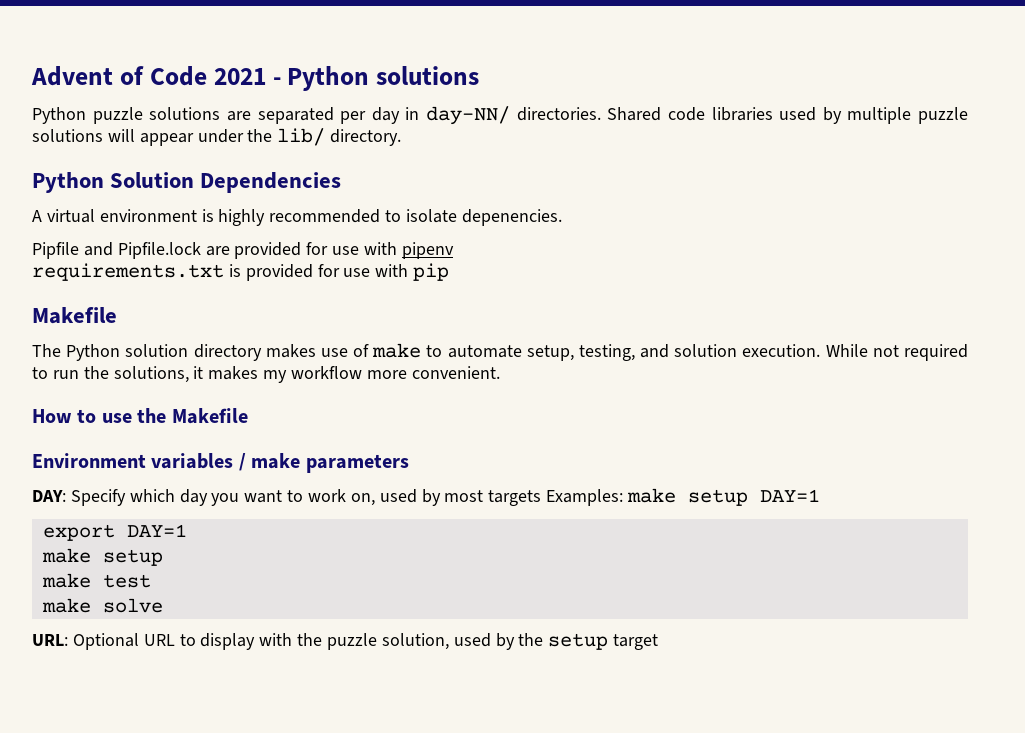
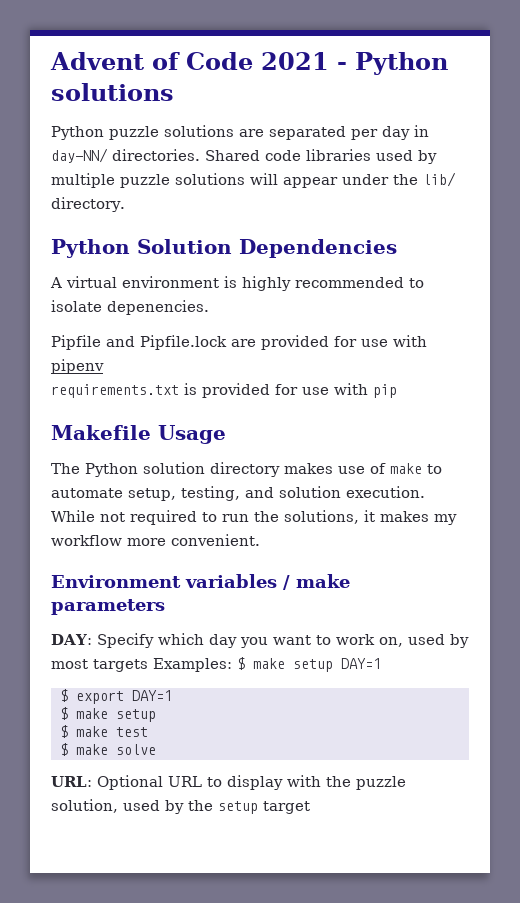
  requirements.txt is provided for use with pip
- Makefile
+ Makefile Usage
- How to use the Makefile
- DAY: Specify which day you want to work on, used by most targets Examples: make setup DAY=1
+ DAY: Specify which day you want to work on, used by most targets Examples: $ make setup DAY=1
- export DAY=1
- make setup
+ $ export DAY=1
+ $ make setup
- make test
+ $ make test
- make solve
+ $ make solve

